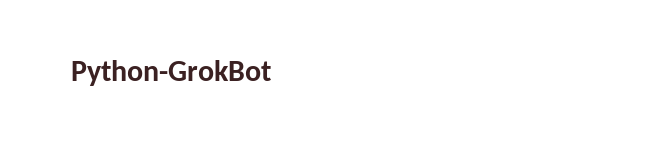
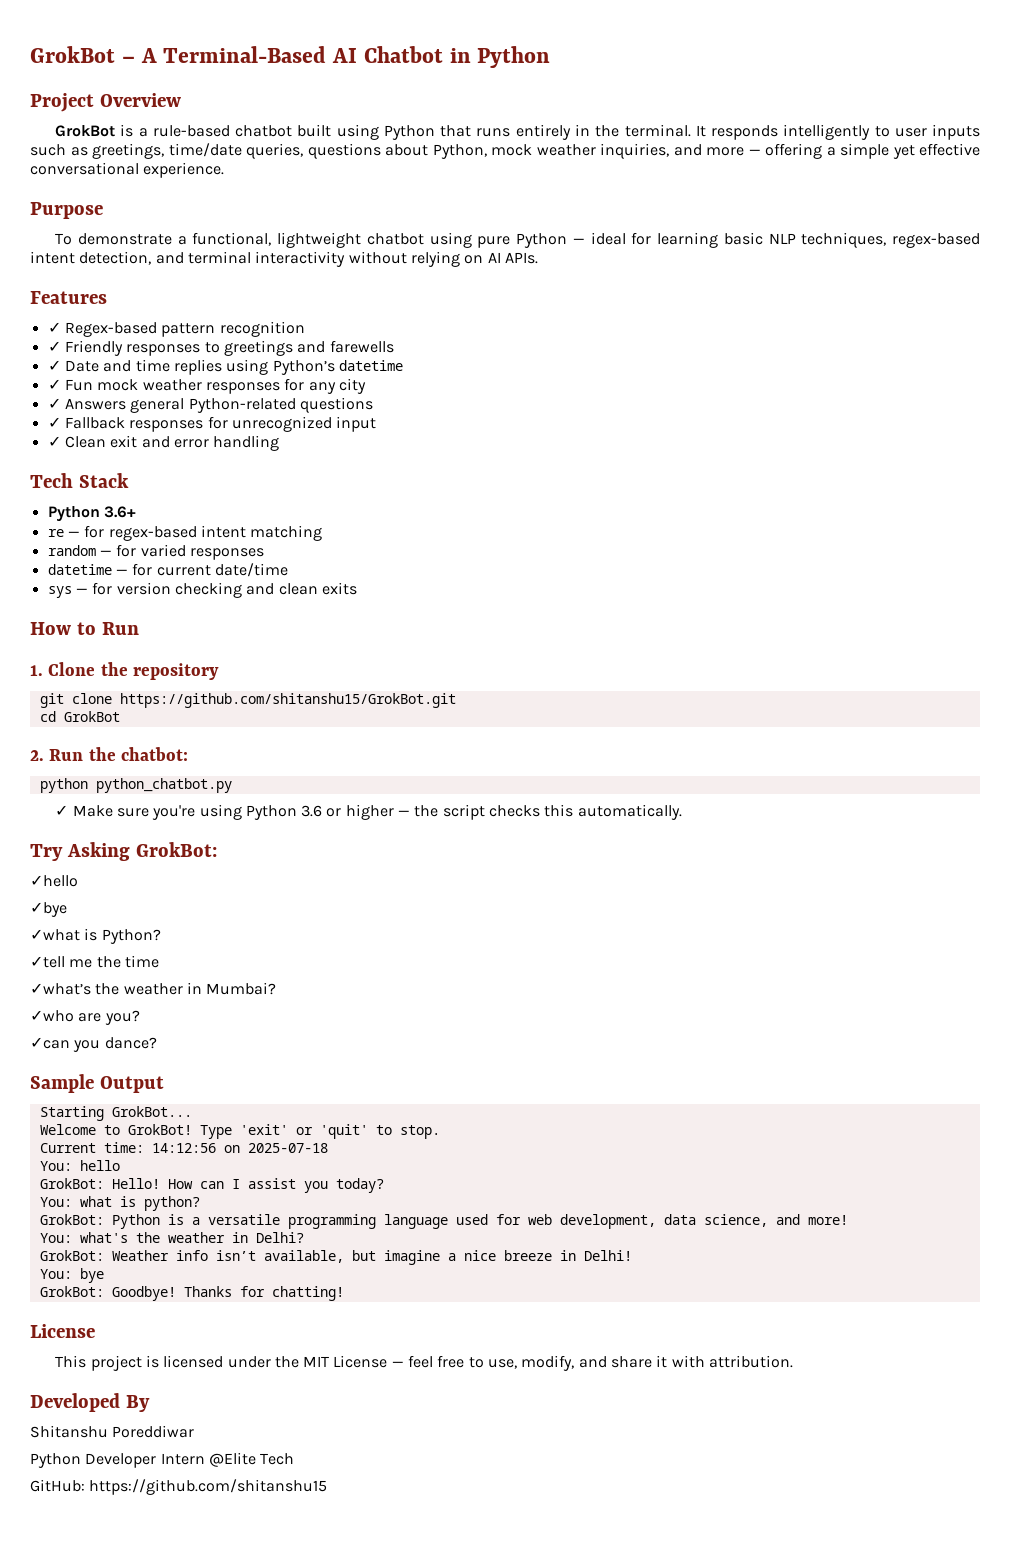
- Python-GrokBot
+ GrokBot – A Terminal-Based AI Chatbot in Python
+ Project Overview
+ GrokBot is a rule-based chatbot built using Python that runs entirely in the terminal. It responds intelligently to user inputs such as greetings, time/date queries, questions about Python, mock weather inquiries, and more — offering a simple yet effective conversational experience.
+ Purpose
+ To demonstrate a functional, lightweight chatbot using pure Python — ideal for learning basic NLP techniques, regex-based intent detection, and terminal interactivity without relying on AI APIs.
+ Features
+ ✓ Regex-based pattern recognition
+ ✓ Friendly responses to greetings and farewells
+ ✓ Date and time replies using Python’s datetime
+ ✓ Fun mock weather responses for any city
+ ✓ Answers general Python-related questions
+ ✓ Fallback responses for unrecognized input
+ ✓ Clean exit and error handling
+ Tech Stack
+ Python 3.6+
+ re — for regex-based intent matching
+ random — for varied responses
+ datetime — for current date/time
+ sys — for version checking and clean exits
+ How to Run
+ 1. Clone the repository
+ git clone https://github.com/shitanshu15/GrokBot.git
+ cd GrokBot
+ 2. Run the chatbot:
+ python python_chatbot.py
+ ✓ Make sure you're using Python 3.6 or higher — the script checks this automatically.
+ Try Asking GrokBot:
+ ✓hello
+ ✓bye
+ ✓what is Python?
+ ✓tell me the time
+ ✓what’s the weather in Mumbai?
+ ✓who are you?
+ ✓can you dance?
+ Sample Output
+ Starting GrokBot...
+ Welcome to GrokBot! Type 'exit' or 'quit' to stop.
+ Current time: 14:12:56 on 2025-07-18
+ You: hello
+ GrokBot: Hello! How can I assist you today?
+ You: what is python?
+ GrokBot: Python is a versatile programming language used for web development, data science, and more!
+ You: what's the weather in Delhi?
+ GrokBot: Weather info isn’t available, but imagine a nice breeze in Delhi!
+ You: bye
+ GrokBot: Goodbye! Thanks for chatting!
+ License
+ This project is licensed under the MIT License — feel free to use, modify, and share it with attribution.
+ Developed By
+ Shitanshu Poreddiwar
+ Python Developer Intern @Elite Tech
+ GitHub: https://github.com/shitanshu15

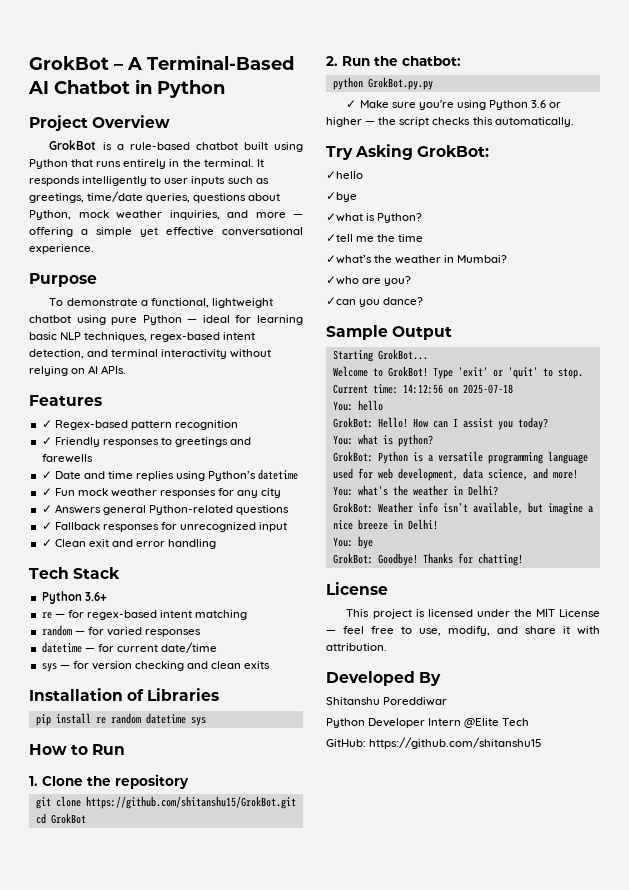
+ Installation of Libraries
+ pip install re random datetime sys
- python python_chatbot.py
+ python GrokBot.py.py

